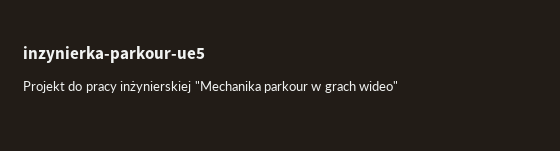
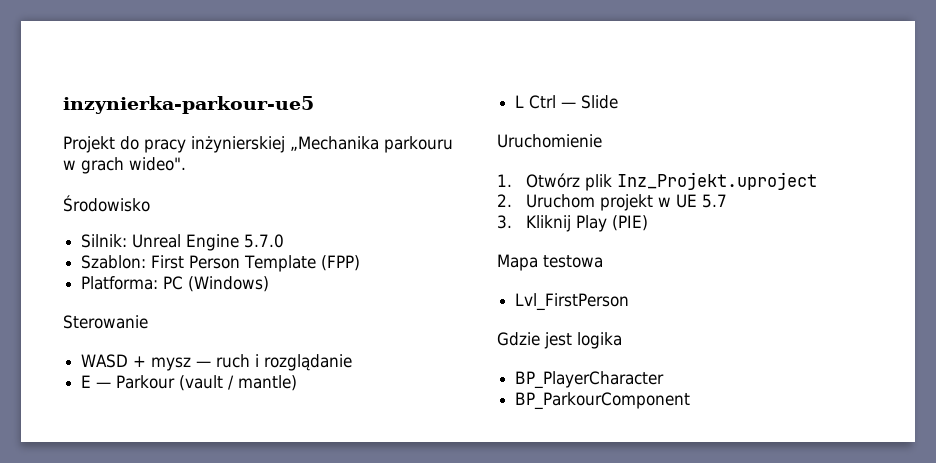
- Projekt do pracy inżynierskiej "Mechanika parkour w grach wideo"
+ Projekt do pracy inżynierskiej „Mechanika parkouru w grach wideo".
+ Środowisko
+ Silnik: Unreal Engine 5.7.0
+ Szablon: First Person Template (FPP)
+ Platforma: PC (Windows)
+ Sterowanie
+ WASD + mysz — ruch i rozglądanie
+ E — Parkour (vault / mantle)
+ L Ctrl — Slide
+ Uruchomienie
+ 1. Otwórz plik Inz_Projekt.uproject
+ 2. Uruchom projekt w UE 5.7
+ 3. Kliknij Play (PIE)
+ Mapa testowa
+ Lvl_FirstPerson
+ Gdzie jest logika
+ BP_PlayerCharacter
+ BP_ParkourComponent

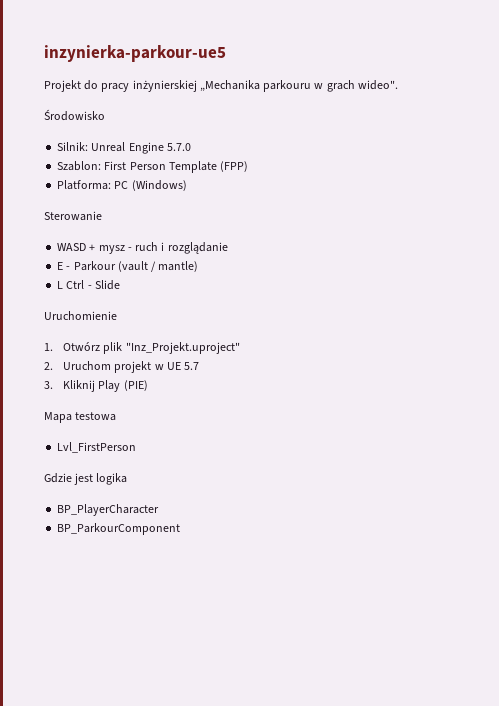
- WASD + mysz — ruch i rozglądanie
+ WASD + mysz - ruch i rozglądanie
- E — Parkour (vault / mantle)
+ E - Parkour (vault / mantle)
- L Ctrl — Slide
+ L Ctrl - Slide
- 1. Otwórz plik Inz_Projekt.uproject
+ 1. Otwórz plik "Inz_Projekt.uproject"

